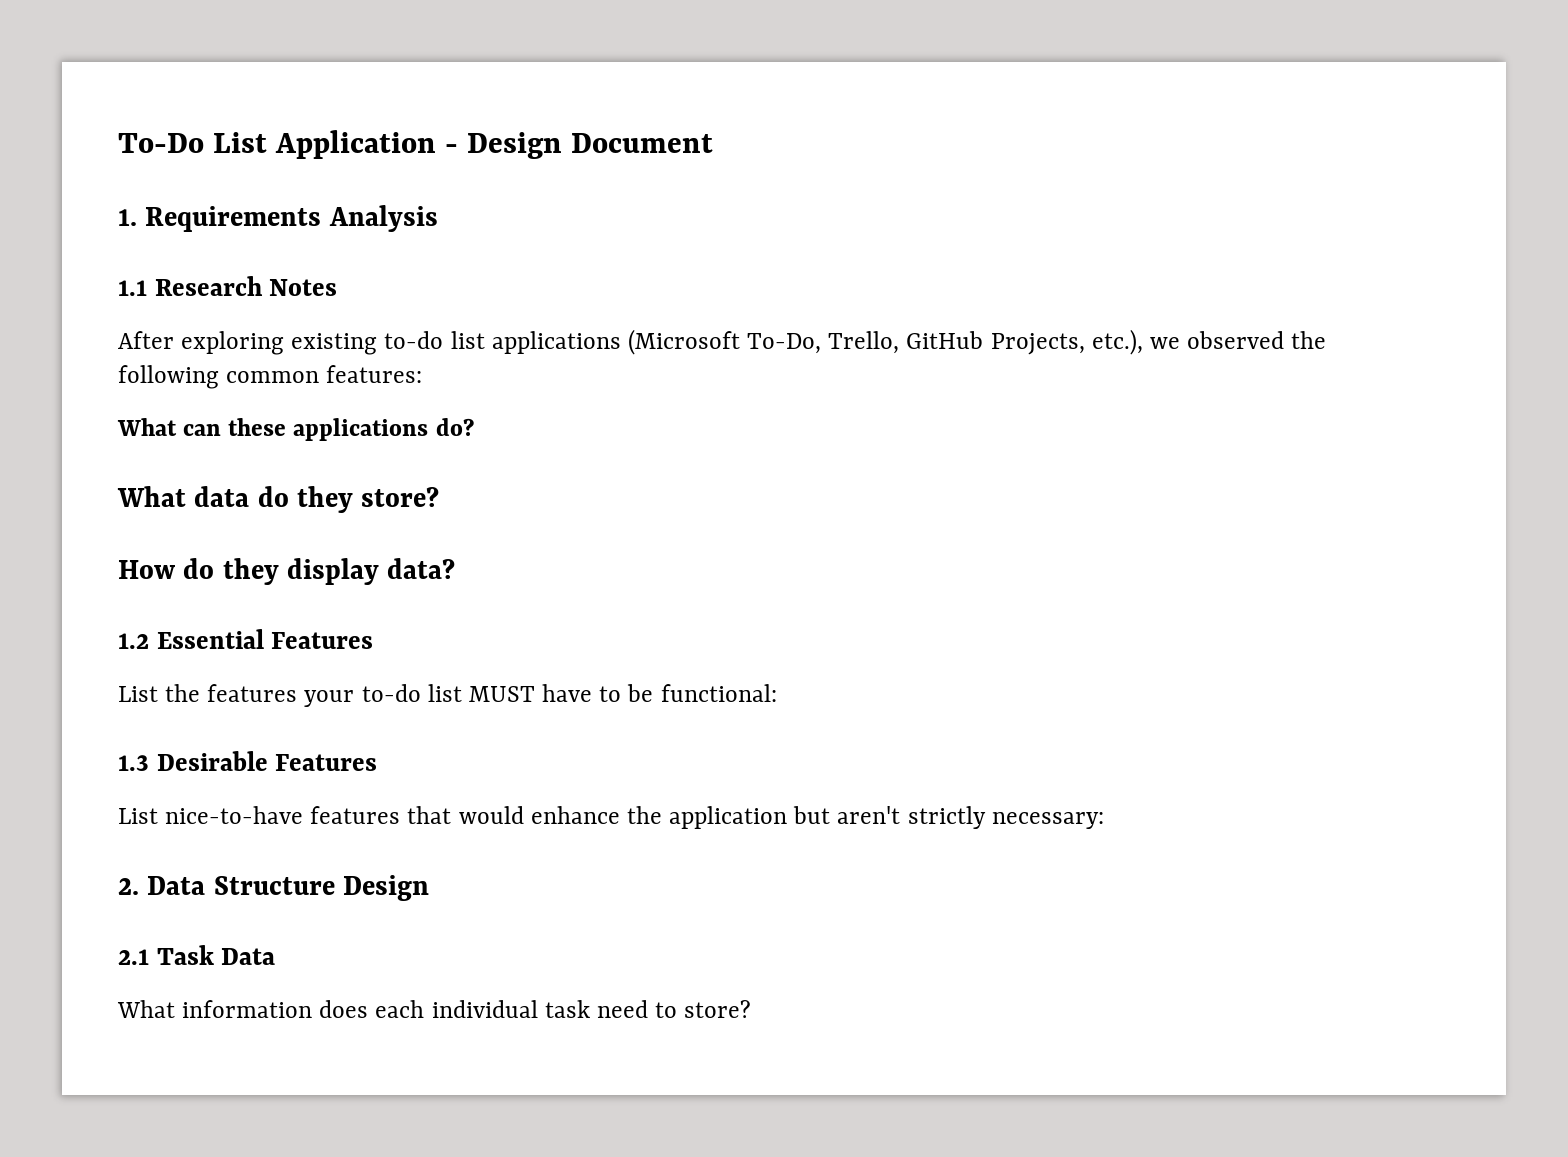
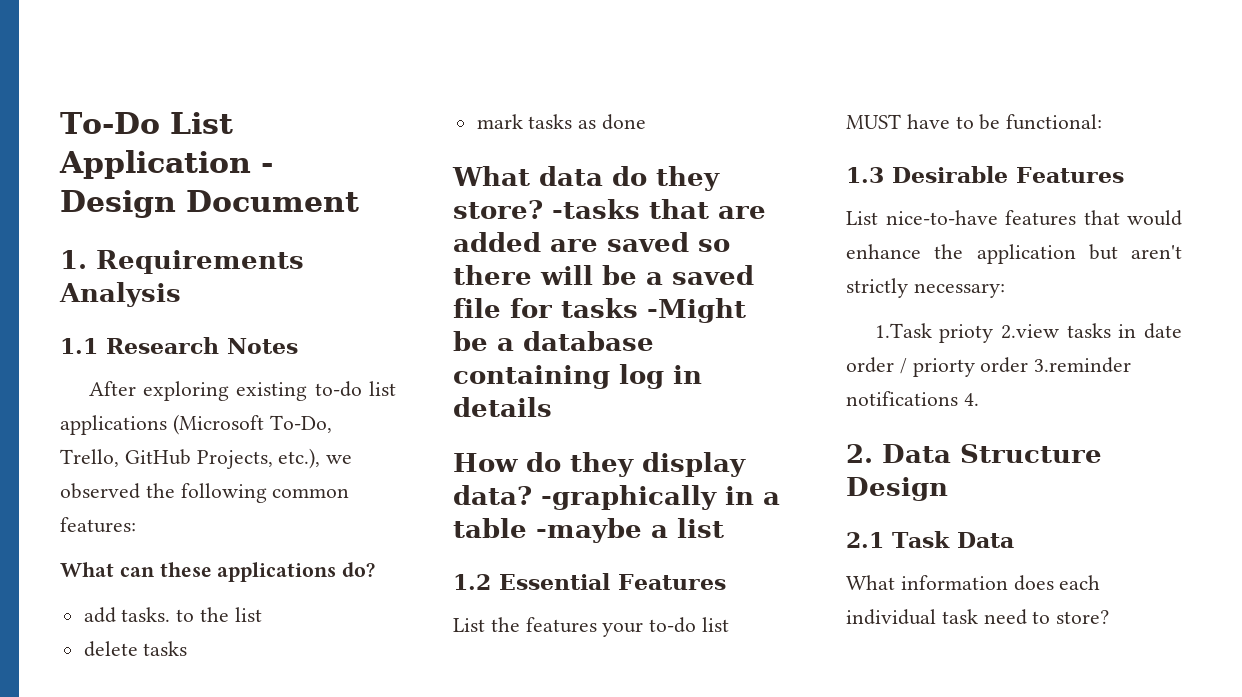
+ add tasks. to the list
+ delete tasks
+ mark tasks as done
+ -tasks that are added are saved so there will be a saved file for tasks -Might be a database containing log in details
+ -graphically in a table -maybe a list
+ 1.Task prioty 2.view tasks in date order / priorty order 3.reminder notifications 4.

